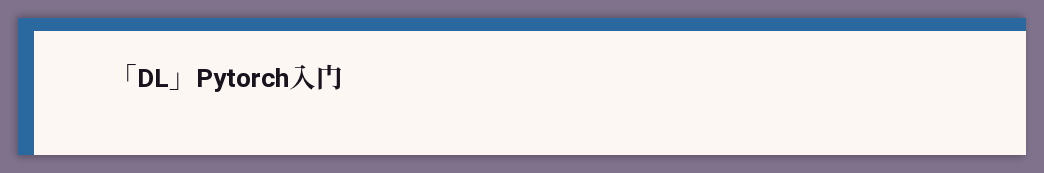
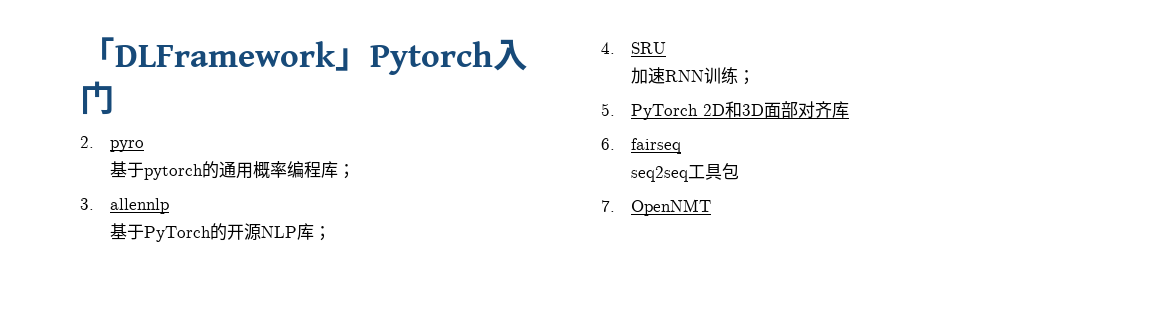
- 「DL」Pytorch入门
+ 「DLFramework」Pytorch入门
+ 2. pyro
+ 基于pytorch的通用概率编程库；
+ 3. allennlp
+ 基于PyTorch的开源NLP库；
+ 4. SRU
+ 加速RNN训练；
+ 5. PyTorch 2D和3D面部对齐库
+ 6. fairseq
+ seq2seq工具包
+ 7. OpenNMT

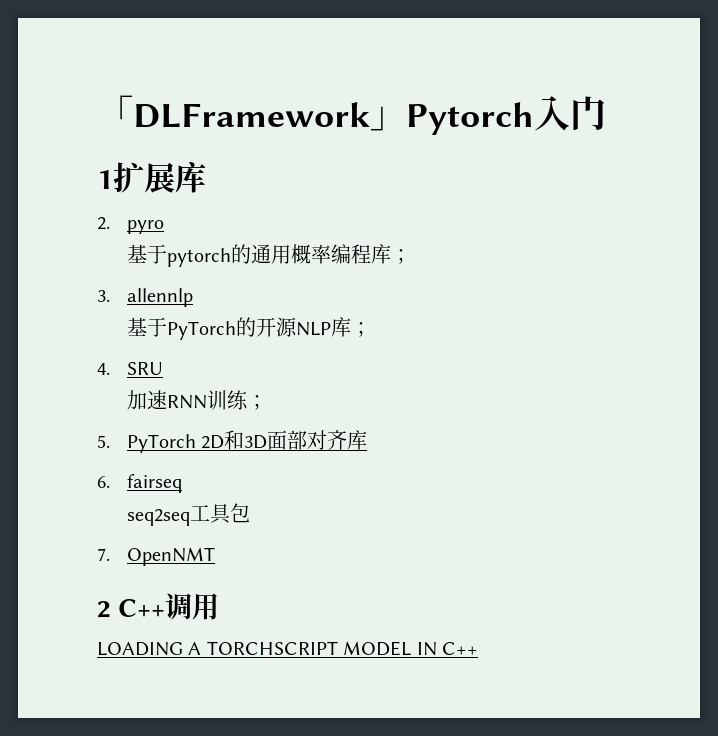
+ 1扩展库
+ 2 C++调用
+ LOADING A TORCHSCRIPT MODEL IN C++

